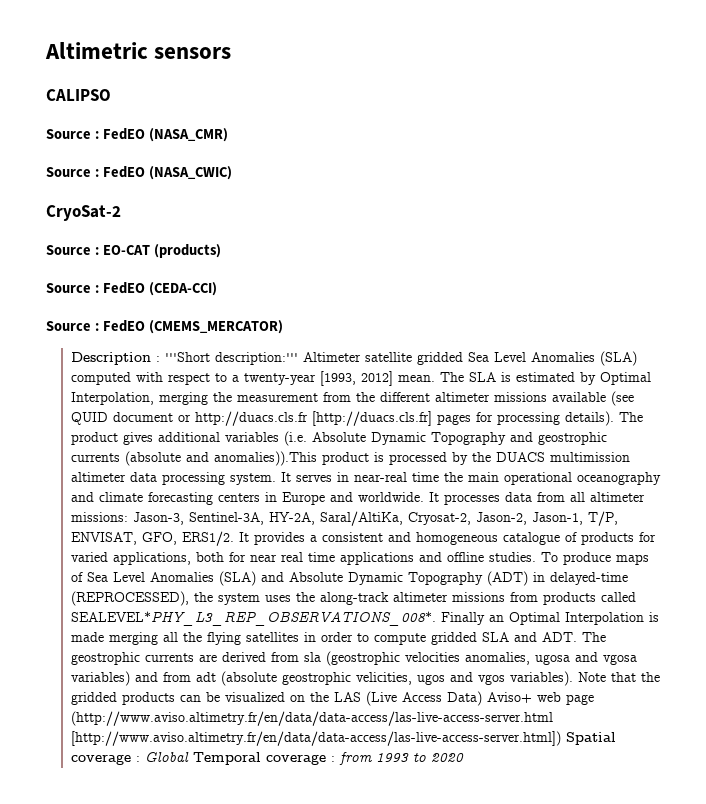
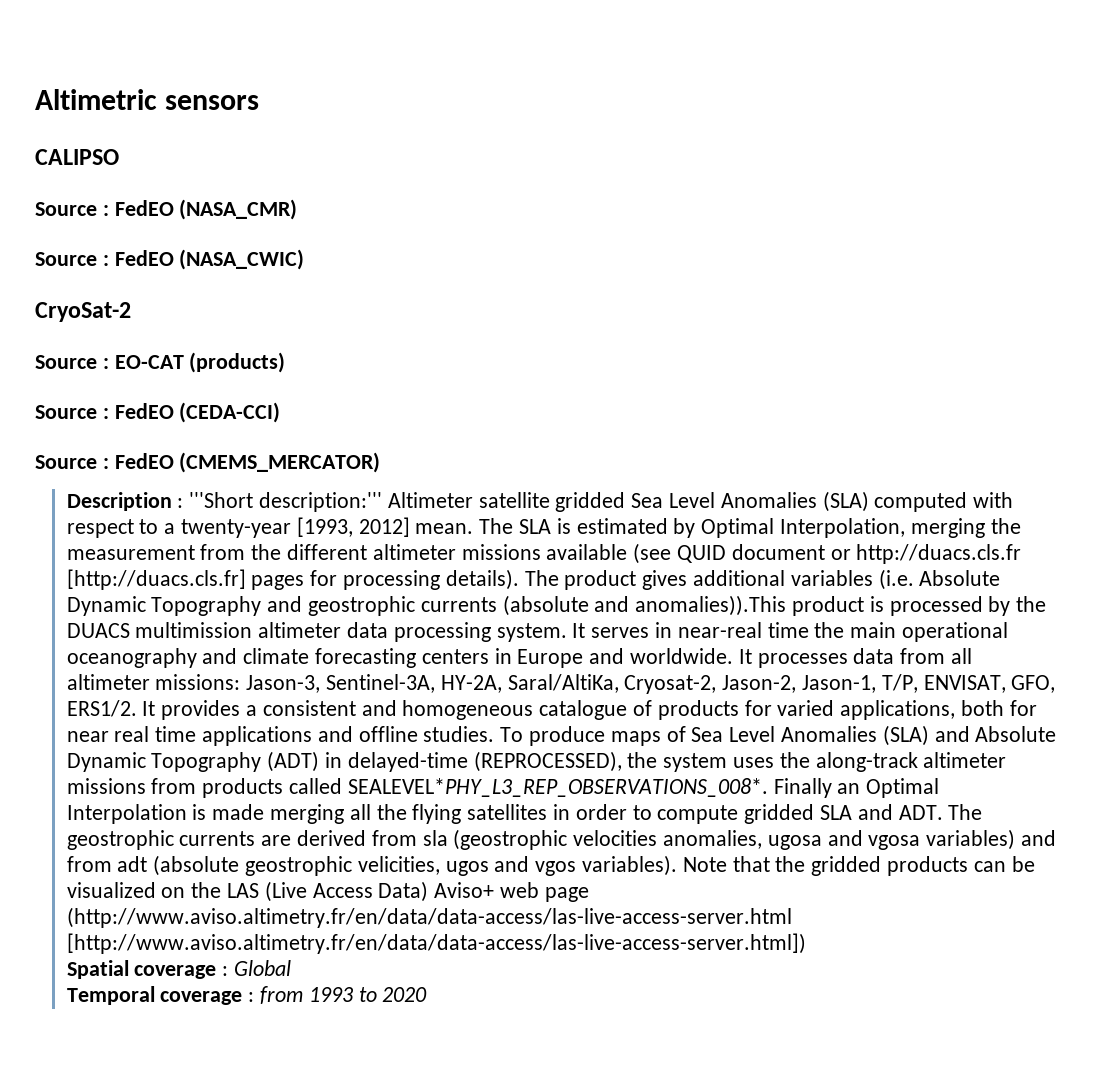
- Note that the gridded products can be visualized on the LAS (Live Access Data) Aviso+ web page (http://www.aviso.altimetry.fr/en/data/data-access/las-live-access-server.html [http://www.aviso.altimetry.fr/en/data/data-access/las-live-access-server.html]) Spatial coverage : Global Temporal coverage : from 1993 to 2020
+ Note that the gridded products can be visualized on the LAS (Live Access Data) Aviso+ web page (http://www.aviso.altimetry.fr/en/data/data-access/las-live-access-server.html [http://www.aviso.altimetry.fr/en/data/data-access/las-live-access-server.html])
+ Spatial coverage : Global
+ Temporal coverage : from 1993 to 2020

